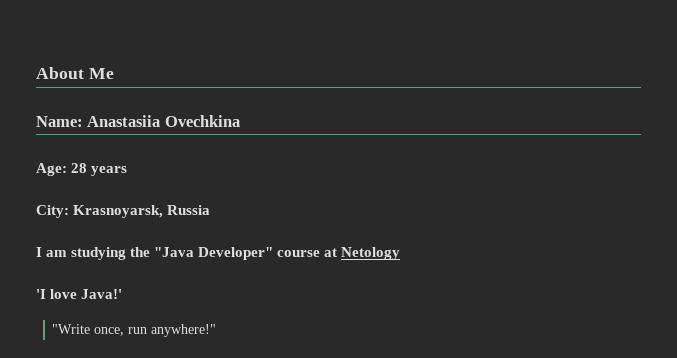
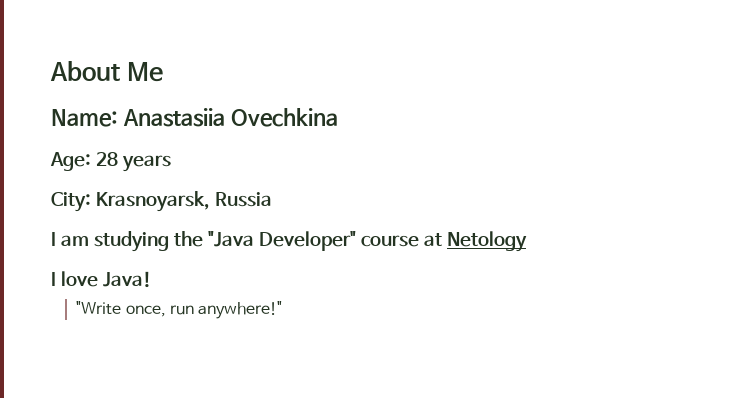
- 'I love Java!'
+ I love Java!

